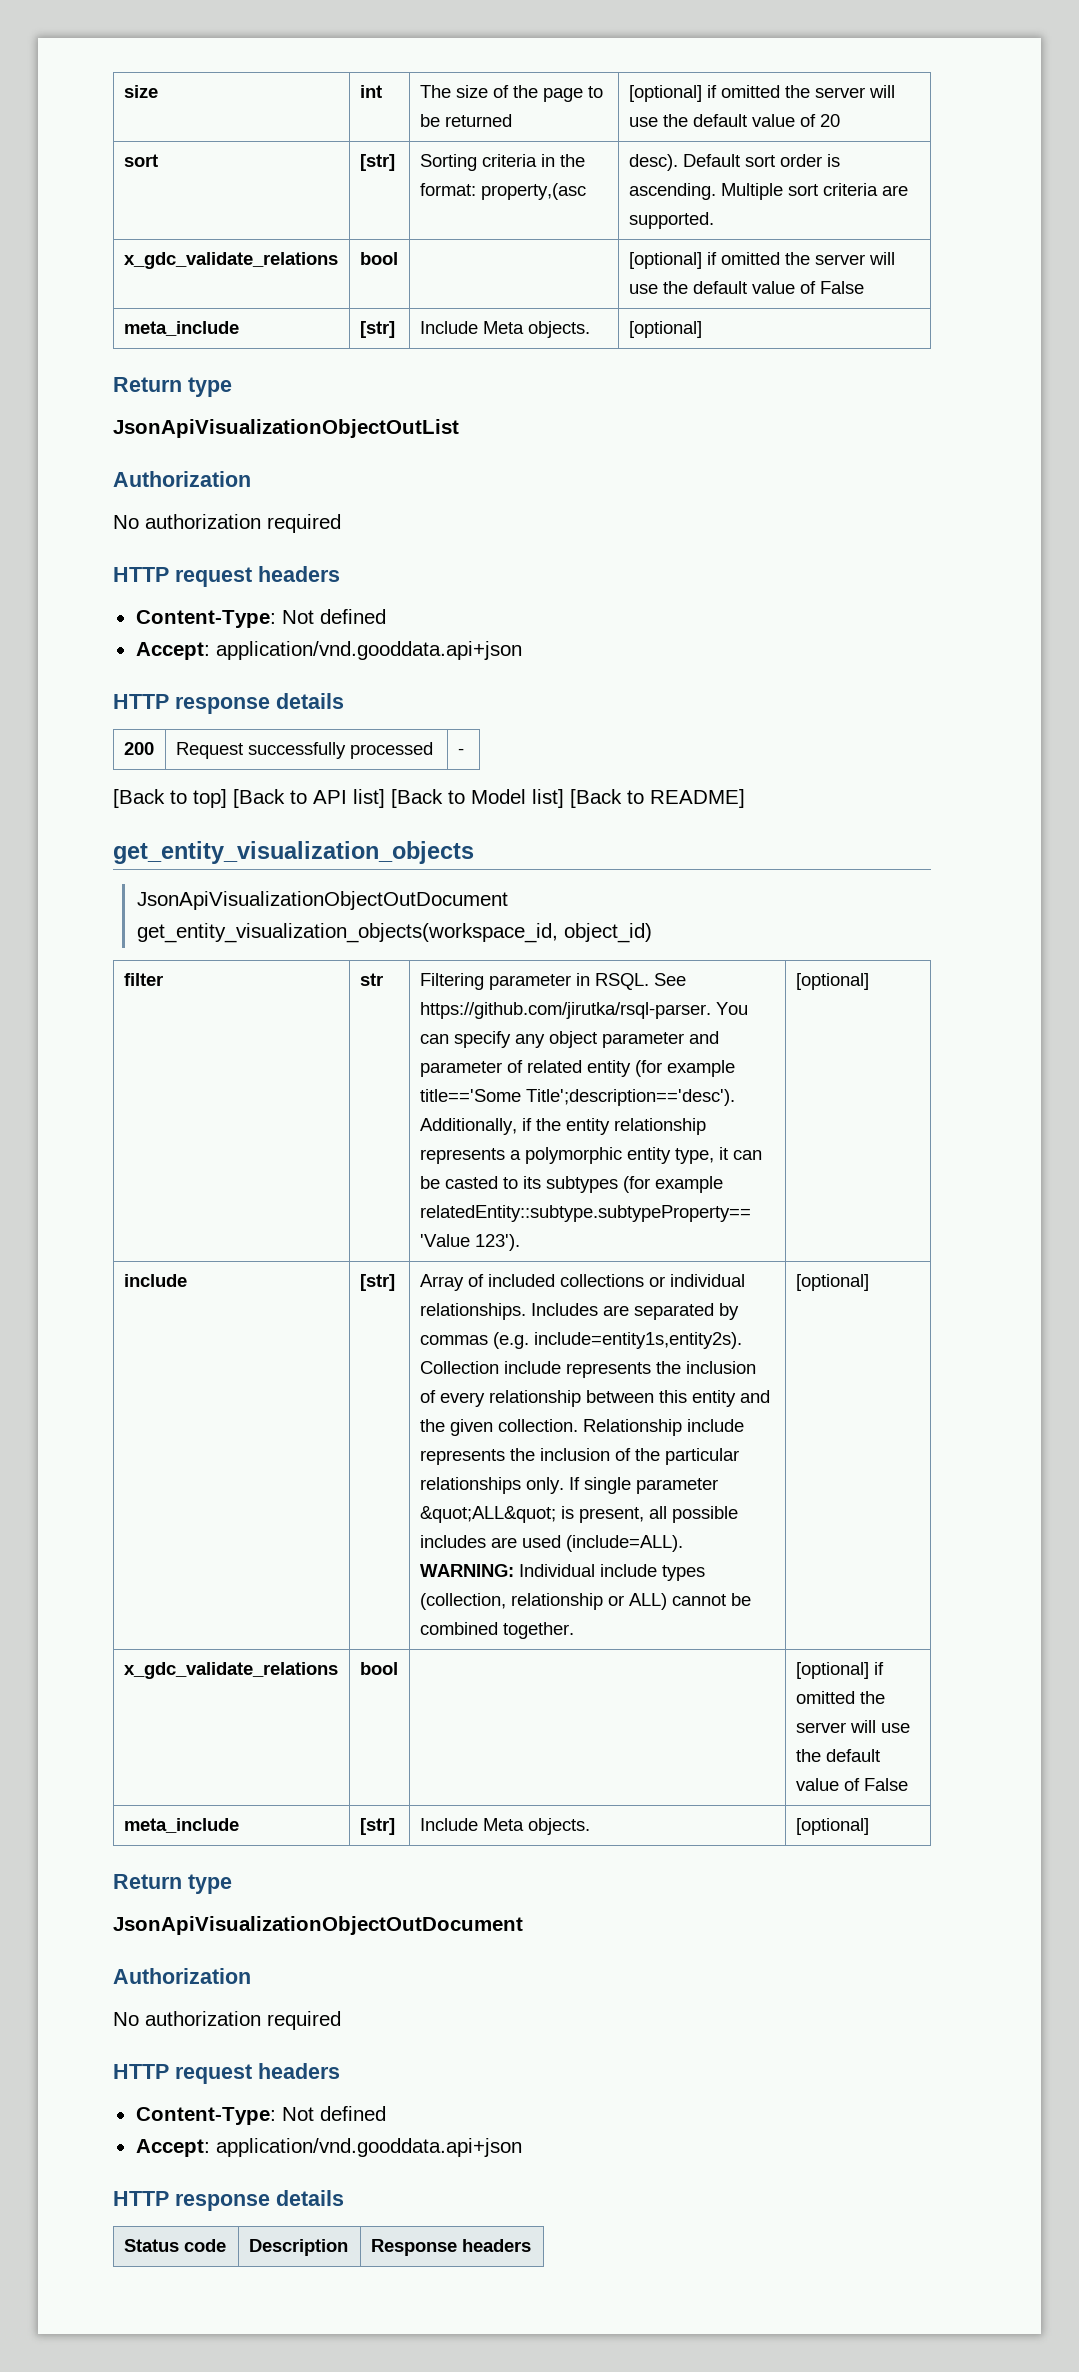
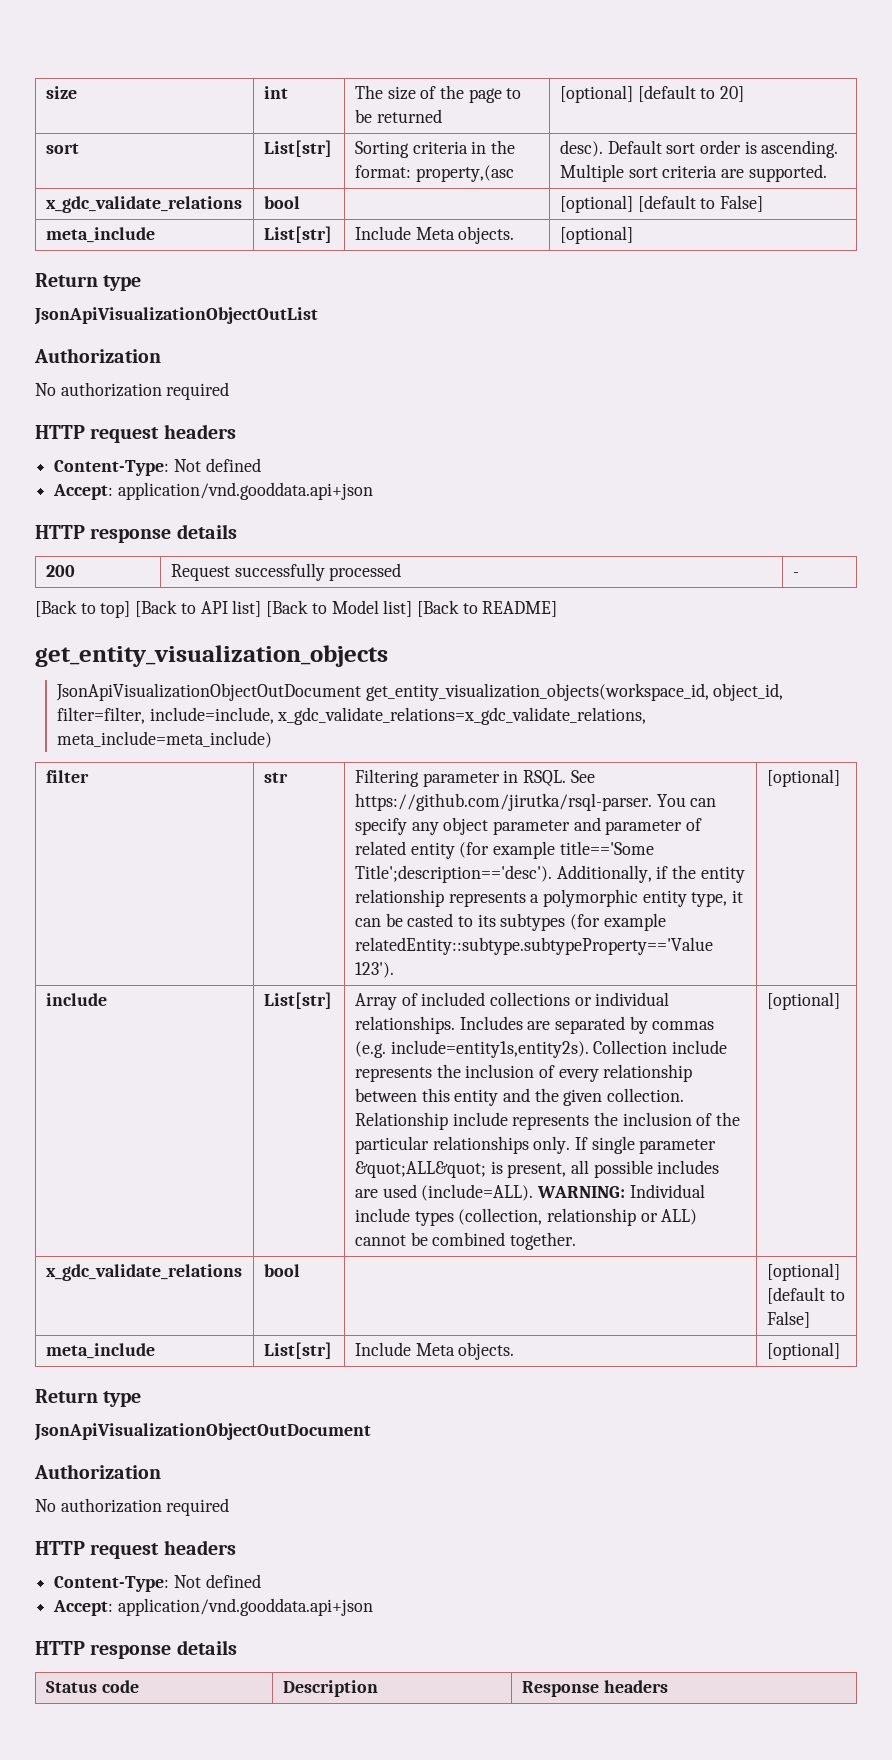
- size | int | The size of the page to be returned | [optional] if omitted the server will use the default value of 20
+ size | int | The size of the page to be returned | [optional] [default to 20]
- sort | [str] | Sorting criteria in the format: property,(asc | desc). Default sort order is ascending. Multiple sort criteria are supported.
- x_gdc_validate_relations | bool | | [optional] if omitted the server will use the default value of False
- meta_include | [str] | Include Meta objects. | [optional]
+ sort | List[str] | Sorting criteria in the format: property,(asc | desc). Default sort order is ascending. Multiple sort criteria are supported.
+ x_gdc_validate_relations | bool | | [optional] [default to False]
+ meta_include | List[str] | Include Meta objects. | [optional]
- JsonApiVisualizationObjectOutDocument get_entity_visualization_objects(workspace_id, object_id)
+ JsonApiVisualizationObjectOutDocument get_entity_visualization_objects(workspace_id, object_id, filter=filter, include=include, x_gdc_validate_relations=x_gdc_validate_relations, meta_include=meta_include)
- include | [str]
+ include | List[str]
  WARNING: Individual include types (collection, relationship or ALL) cannot be combined together. | [optional]
- x_gdc_validate_relations | bool | | [optional] if omitted the server will use the default value of False
- meta_include | [str] | Include Meta objects. | [optional]
+ x_gdc_validate_relations | bool | | [optional] [default to False]
+ meta_include | List[str] | Include Meta objects. | [optional]

